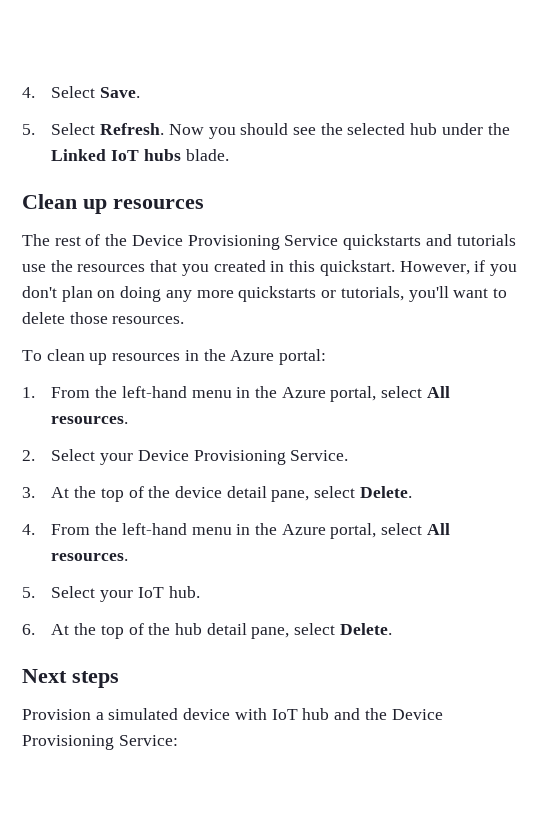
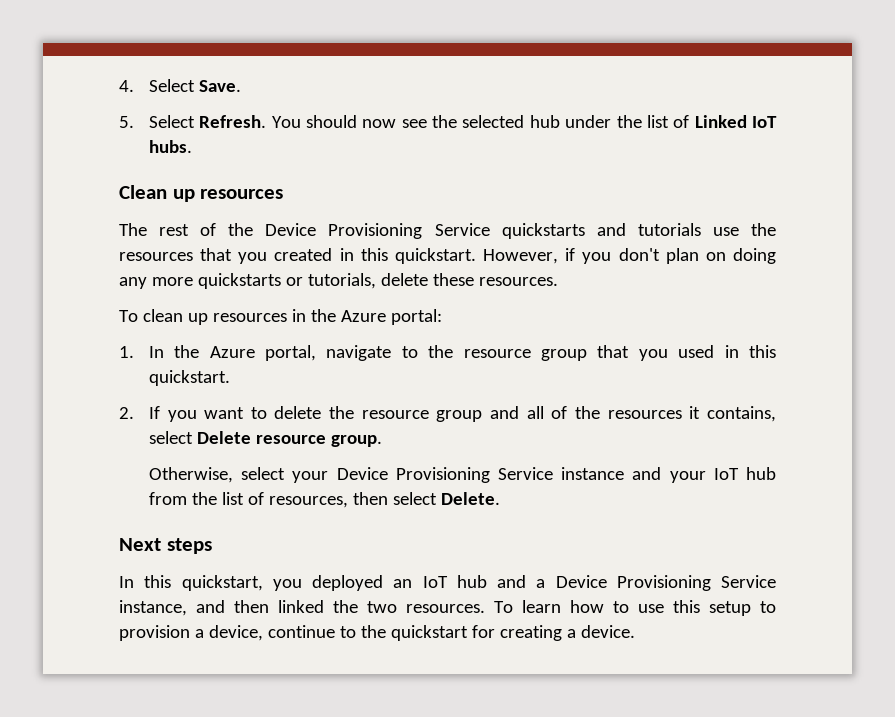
- Now you should see the selected hub under the Linked IoT hubs blade.
+ You should now see the selected hub under the list of Linked IoT hubs.
- However, if you don't plan on doing any more quickstarts or tutorials, you'll want to delete those resources.
+ However, if you don't plan on doing any more quickstarts or tutorials, delete these resources.
- 1. From the left-hand menu in the Azure portal, select All resources.
- 2. Select your Device Provisioning Service.
- 3. At the top of the device detail pane, select Delete.
- 4. From the left-hand menu in the Azure portal, select All resources.
- 5. Select your IoT hub.
- 6. At the top of the hub detail pane, select Delete.
+ 1. In the Azure portal, navigate to the resource group that you used in this quickstart.
+ 2. If you want to delete the resource group and all of the resources it contains, select Delete resource group.
+ Otherwise, select your Device Provisioning Service instance and your IoT hub from the list of resources, then select Delete.
  Next steps
- Provision a simulated device with IoT hub and the Device Provisioning Service:
+ In this quickstart, you deployed an IoT hub and a Device Provisioning Service instance, and then linked the two resources. To learn how to use this setup to provision a device, continue to the quickstart for creating a device.

